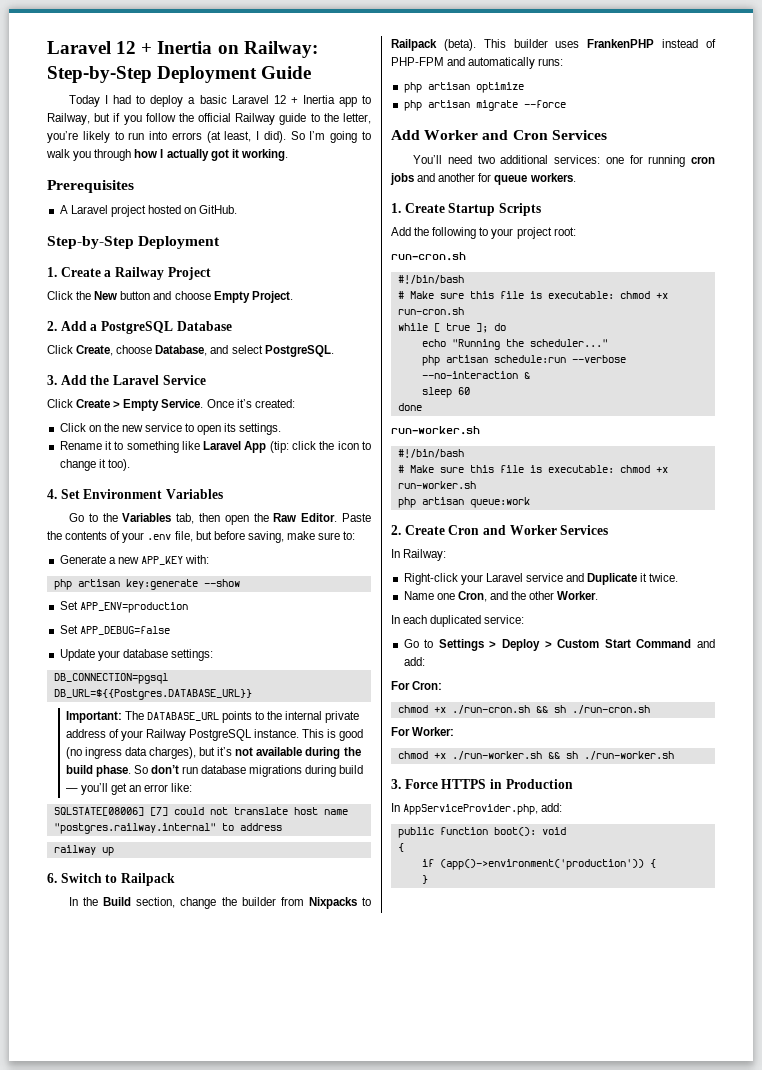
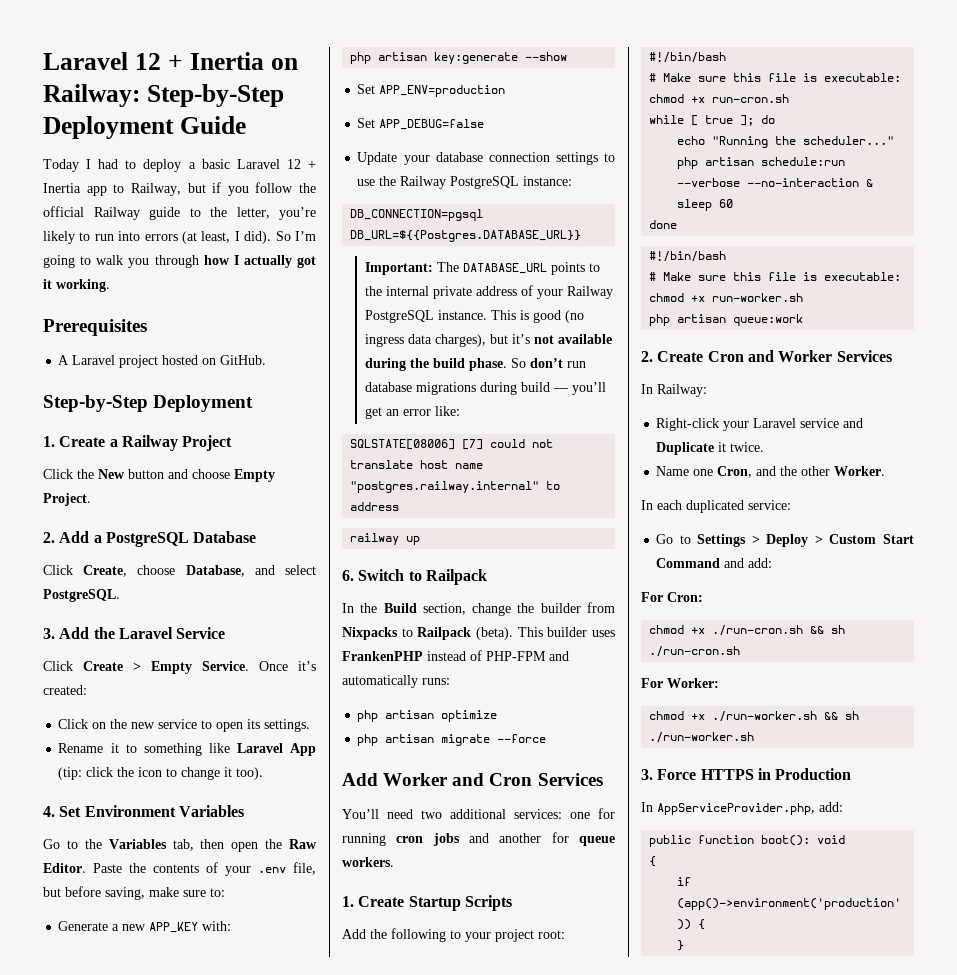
- Update your database settings:
+ Update your database connection settings to use the Railway PostgreSQL instance:
  Add the following to your project root:
- run-cron.sh
  done
- run-worker.sh

